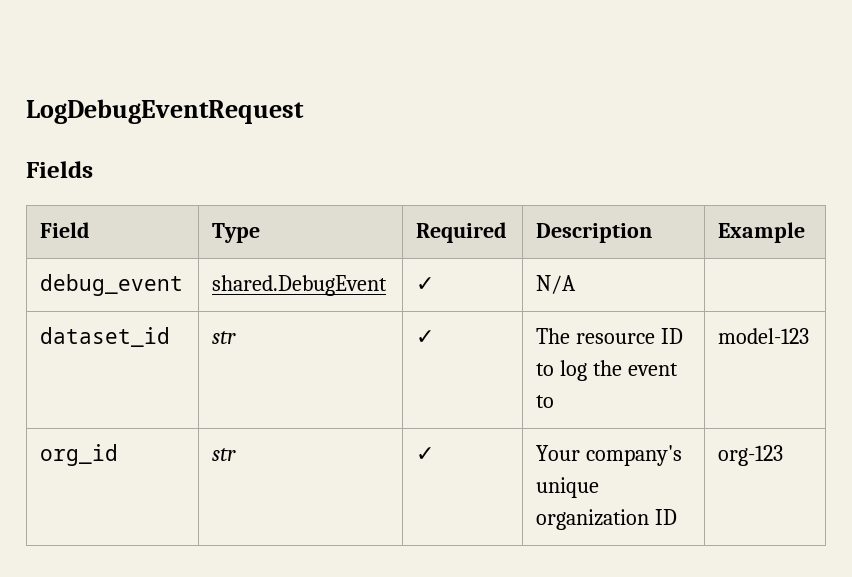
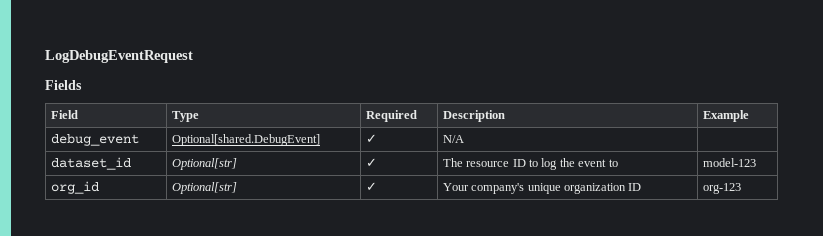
- debug_event | shared.DebugEvent | ✓ | N/A |
+ debug_event | Optional[shared.DebugEvent] | ✓ | N/A |
- dataset_id | str | ✓ | The resource ID to log the event to | model-123
+ dataset_id | Optional[str] | ✓ | The resource ID to log the event to | model-123
- org_id | str | ✓ | Your company's unique organization ID | org-123
+ org_id | Optional[str] | ✓ | Your company's unique organization ID | org-123

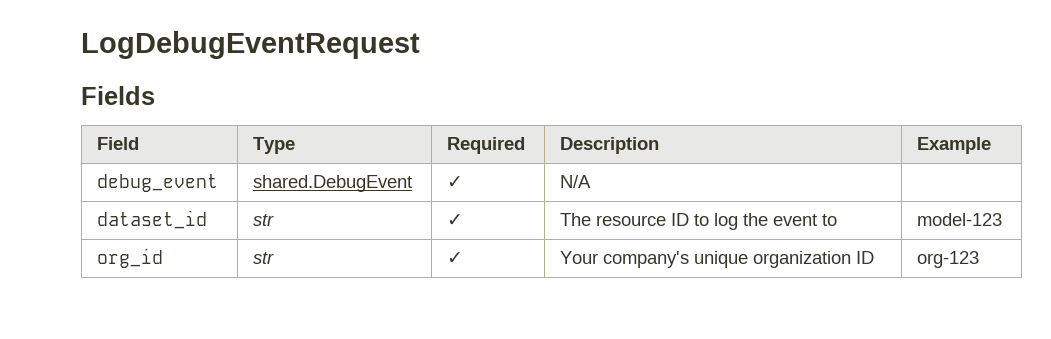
- debug_event | Optional[shared.DebugEvent] | ✓ | N/A |
+ debug_event | shared.DebugEvent | ✓ | N/A |
- dataset_id | Optional[str] | ✓ | The resource ID to log the event to | model-123
+ dataset_id | str | ✓ | The resource ID to log the event to | model-123
- org_id | Optional[str] | ✓ | Your company's unique organization ID | org-123
+ org_id | str | ✓ | Your company's unique organization ID | org-123

